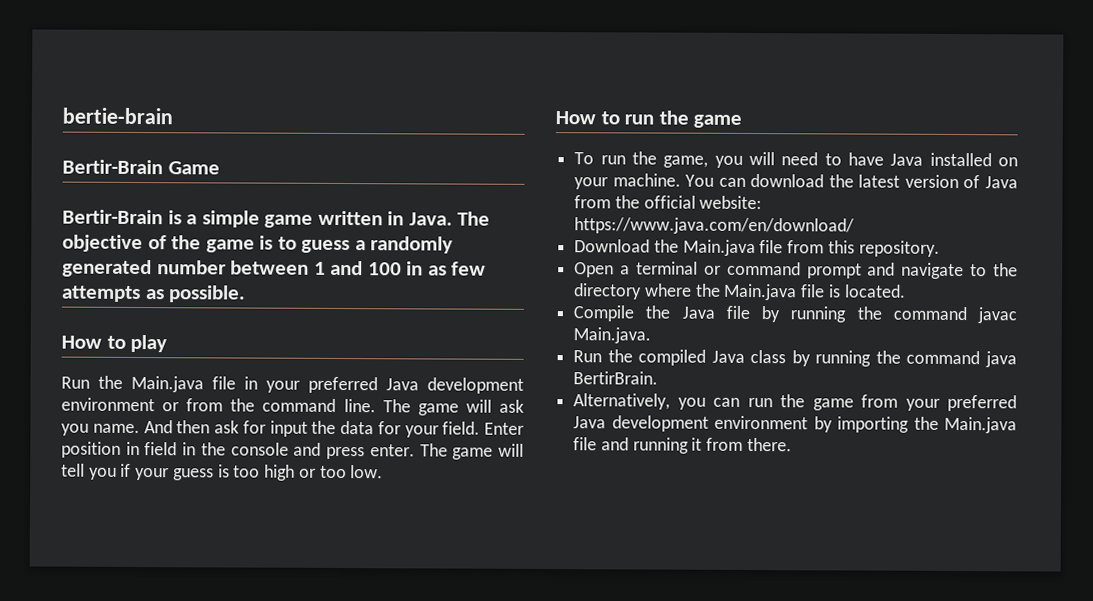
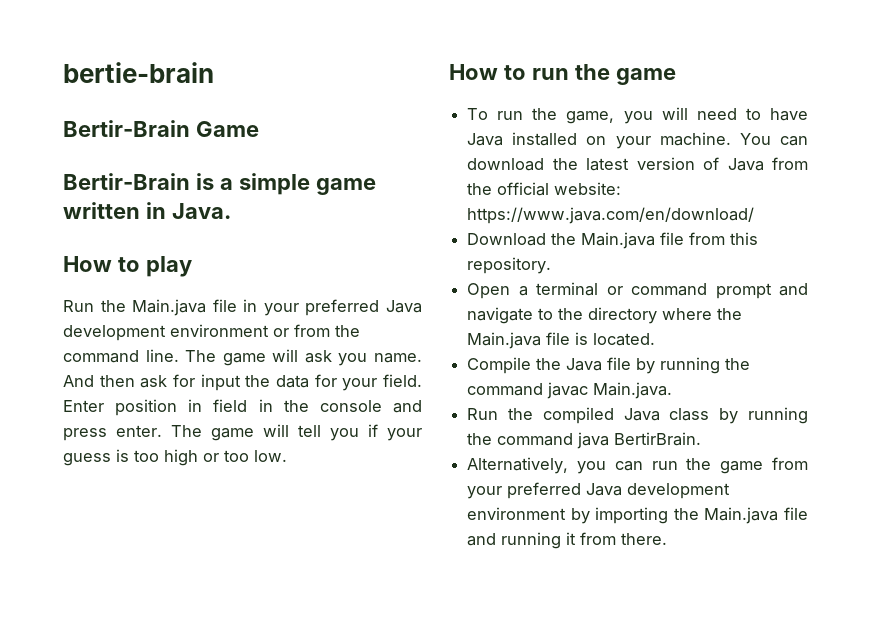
- The objective of the game is to guess a randomly generated number between 1 and 100 in as few attempts as possible.

